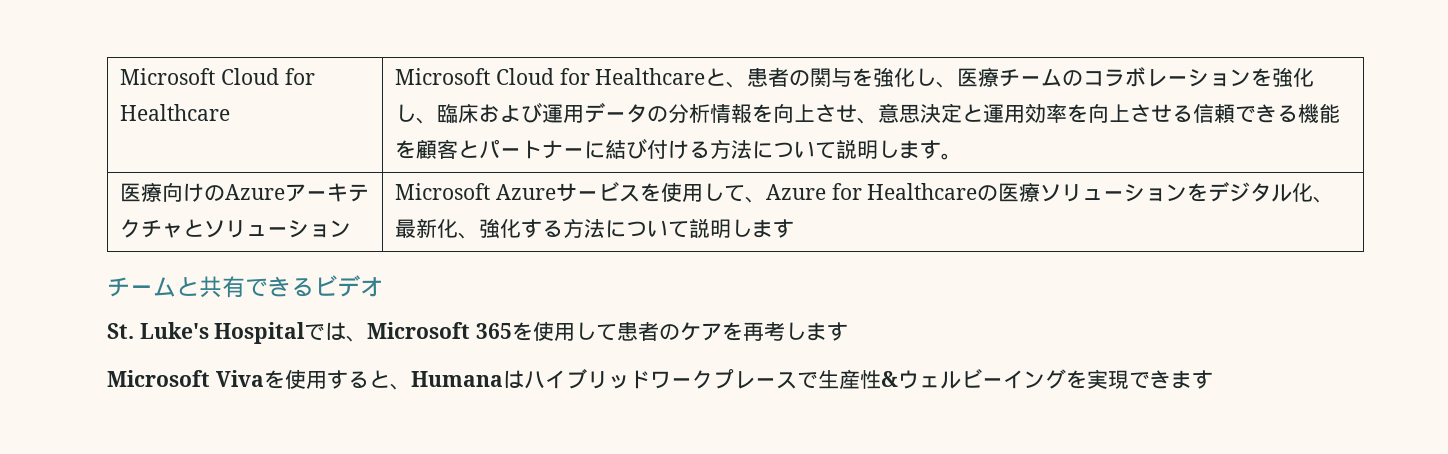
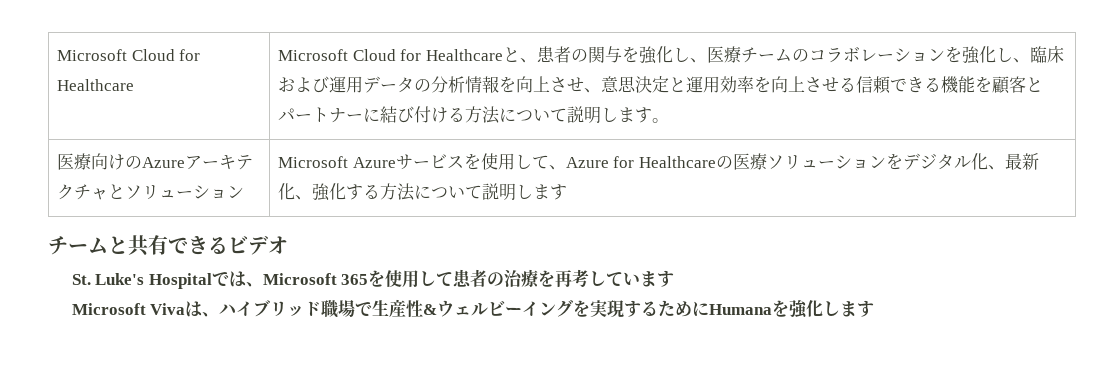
- St. Luke's Hospitalでは、Microsoft 365を使用して患者のケアを再考します
+ St. Luke's Hospitalでは、Microsoft 365を使用して患者の治療を再考しています
- Microsoft Vivaを使用すると、Humanaはハイブリッドワークプレースで生産性&ウェルビーイングを実現できます
+ Microsoft Vivaは、ハイブリッド職場で生産性&ウェルビーイングを実現するためにHumanaを強化します

